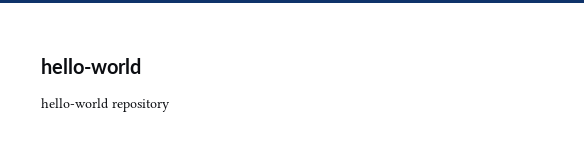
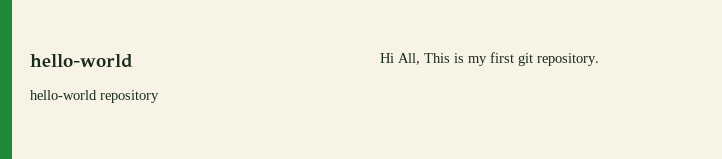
+ Hi All, This is my first git repository.

